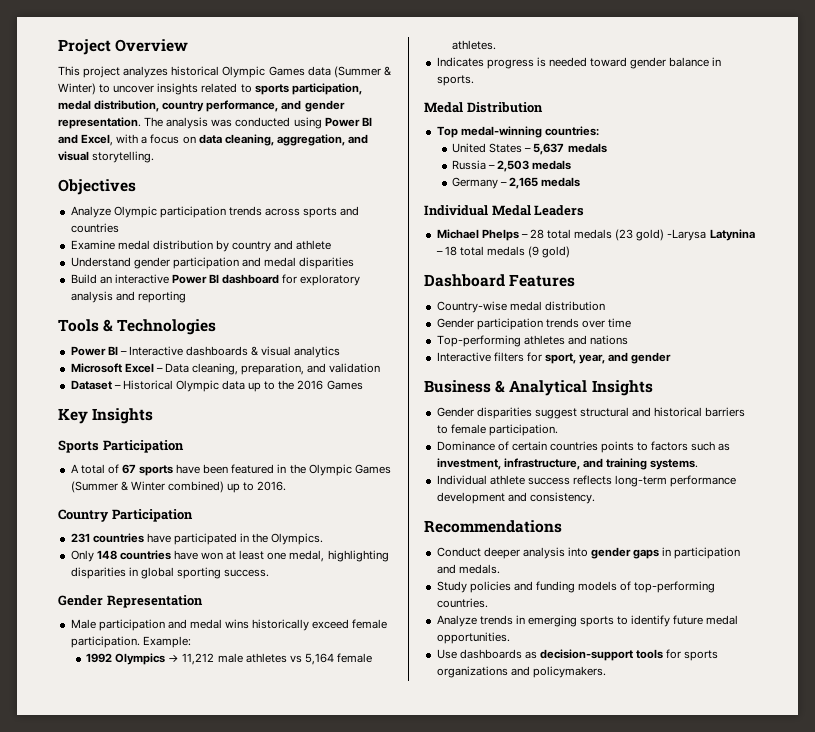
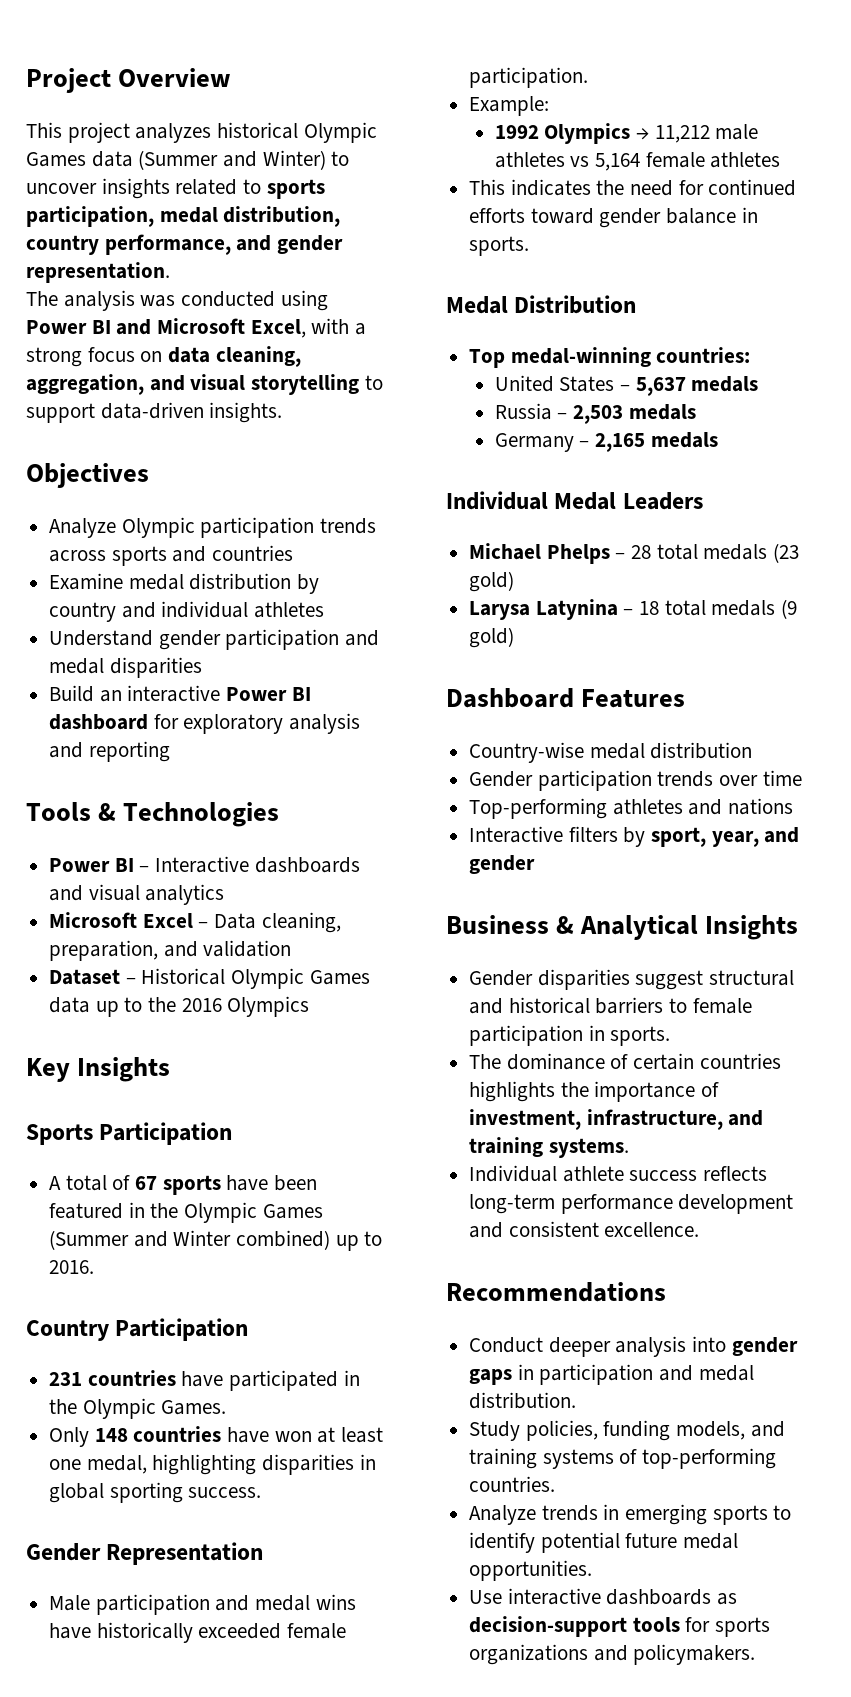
- This project analyzes historical Olympic Games data (Summer & Winter) to uncover insights related to sports participation, medal distribution, country performance, and gender representation. The analysis was conducted using Power BI and Excel, with a focus on data cleaning, aggregation, and visual storytelling.
+ This project analyzes historical Olympic Games data (Summer and Winter) to uncover insights related to sports participation, medal distribution, country performance, and gender representation.
+ The analysis was conducted using Power BI and Microsoft Excel, with a strong focus on data cleaning, aggregation, and visual storytelling to support data-driven insights.
- Examine medal distribution by country and athlete
+ Examine medal distribution by country and individual athletes
- Power BI – Interactive dashboards & visual analytics
+ Power BI – Interactive dashboards and visual analytics
- Dataset – Historical Olympic data up to the 2016 Games
+ Dataset – Historical Olympic Games data up to the 2016 Olympics
- A total of 67 sports have been featured in the Olympic Games (Summer & Winter combined) up to 2016.
+ A total of 67 sports have been featured in the Olympic Games (Summer and Winter combined) up to 2016.
- 231 countries have participated in the Olympics.
+ 231 countries have participated in the Olympic Games.
- Male participation and medal wins historically exceed female participation. Example:
+ Male participation and medal wins have historically exceeded female participation.
+ Example:
- 1992 Olympics → 11,212 male athletes vs 5,164 female athletes.
- Indicates progress is needed toward gender balance in sports.
+ 1992 Olympics → 11,212 male athletes vs 5,164 female athletes
+ This indicates the need for continued efforts toward gender balance in sports.
- Michael Phelps – 28 total medals (23 gold) -Larysa Latynina – 18 total medals (9 gold)
+ Michael Phelps – 28 total medals (23 gold)
+ Larysa Latynina – 18 total medals (9 gold)
- Interactive filters for sport, year, and gender
+ Interactive filters by sport, year, and gender
- Gender disparities suggest structural and historical barriers to female participation.
- Dominance of certain countries points to factors such as investment, infrastructure, and training systems.
+ Gender disparities suggest structural and historical barriers to female participation in sports.
+ The dominance of certain countries highlights the importance of investment, infrastructure, and training systems.
- Individual athlete success reflects long-term performance development and consistency.
+ Individual athlete success reflects long-term performance development and consistent excellence.
- Conduct deeper analysis into gender gaps in participation and medals.
+ Conduct deeper analysis into gender gaps in participation and medal distribution.
- Study policies and funding models of top-performing countries.
+ Study policies, funding models, and training systems of top-performing countries.
- Analyze trends in emerging sports to identify future medal opportunities.
+ Analyze trends in emerging sports to identify potential future medal opportunities.
- Use dashboards as decision-support tools for sports organizations and policymakers.
+ Use interactive dashboards as decision-support tools for sports organizations and policymakers.

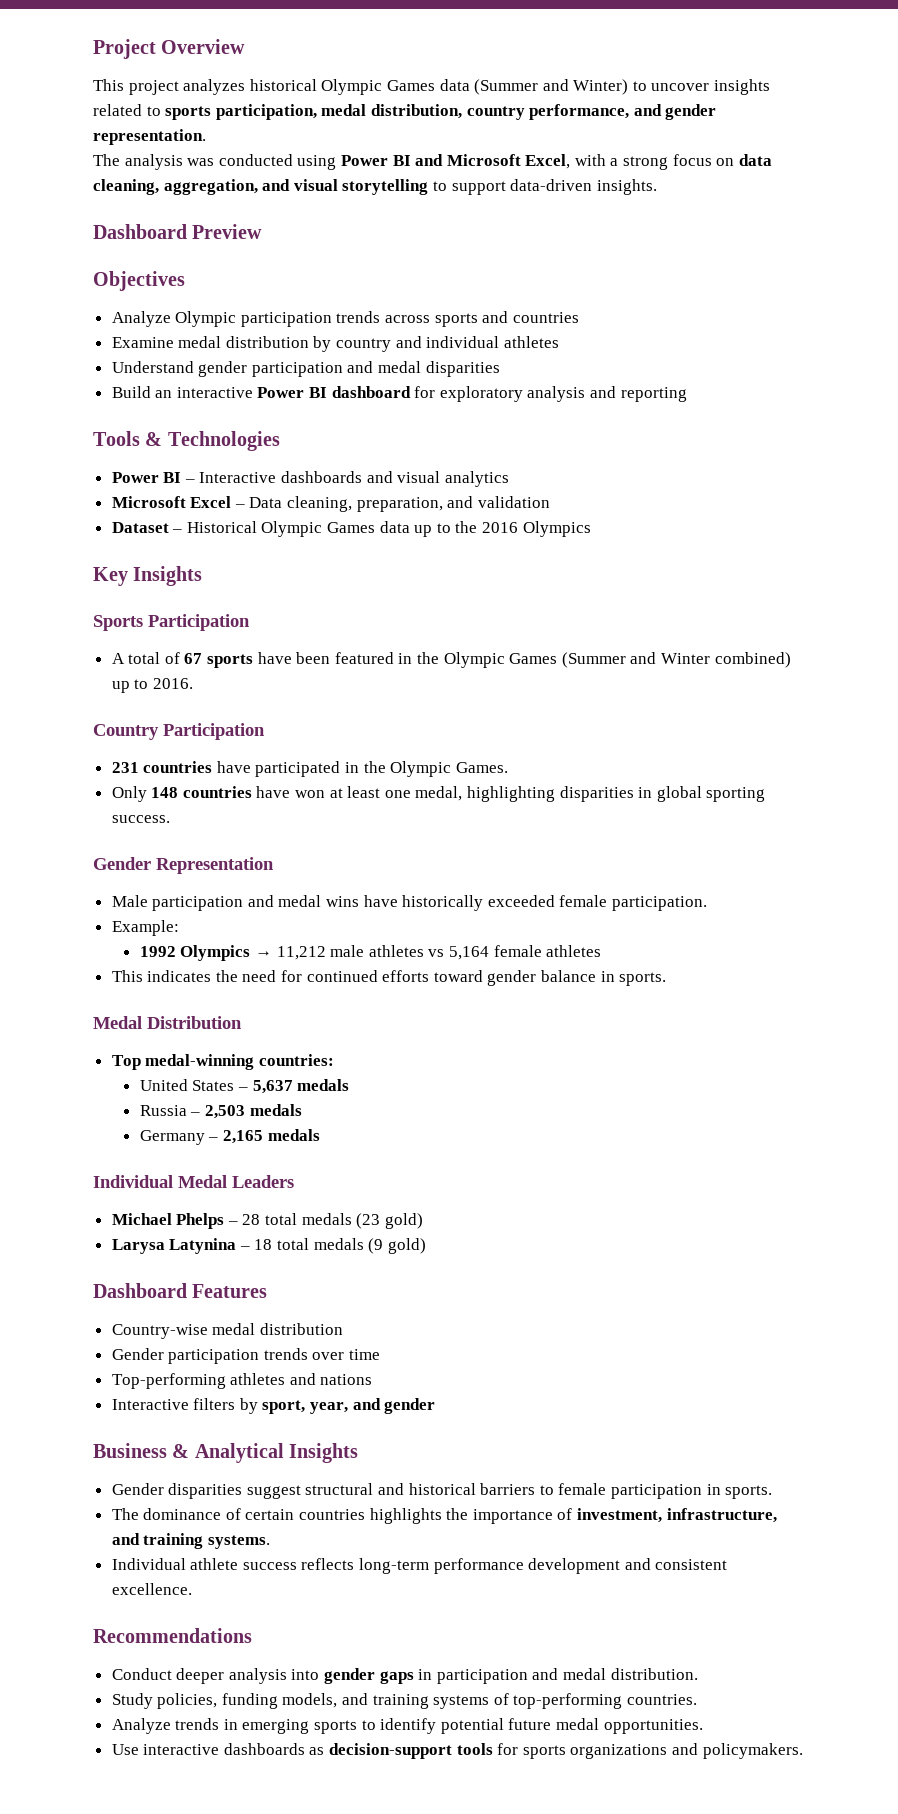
+ Dashboard Preview

